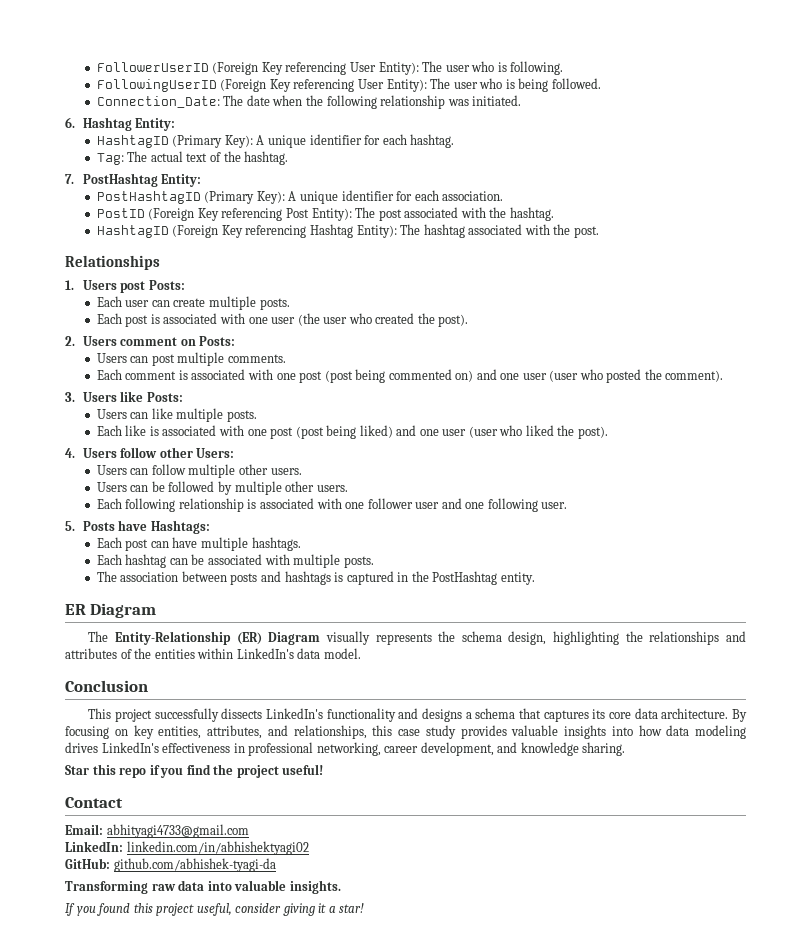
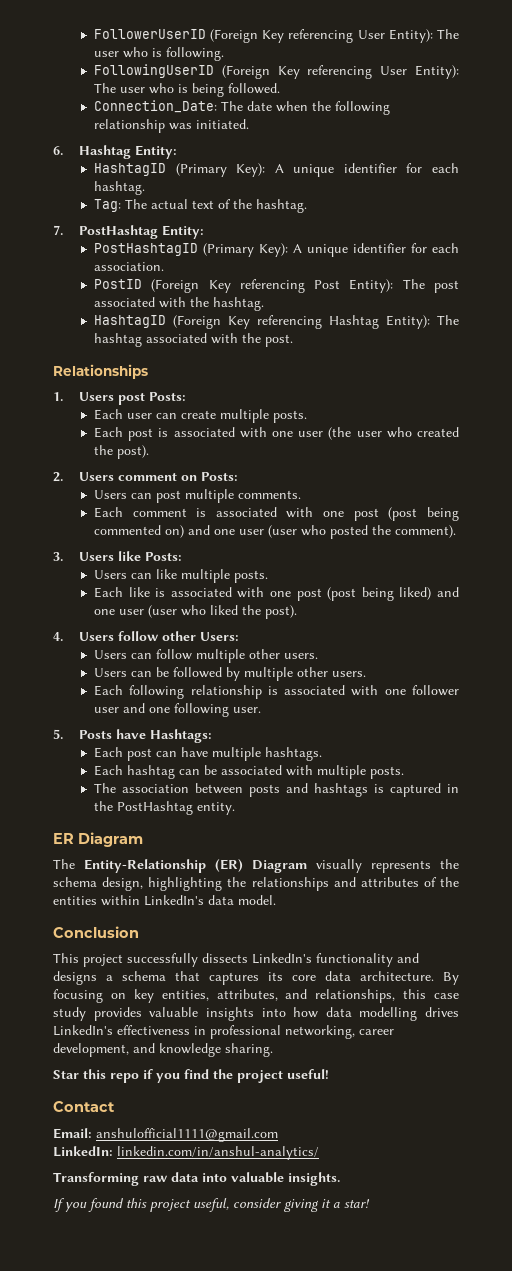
- By focusing on key entities, attributes, and relationships, this case study provides valuable insights into how data modeling drives LinkedIn's effectiveness in professional networking, career development, and knowledge sharing.
+ By focusing on key entities, attributes, and relationships, this case study provides valuable insights into how data modelling drives LinkedIn's effectiveness in professional networking, career development, and knowledge sharing.
- Email: abhityagi4733@gmail.com
+ Email: anshulofficial1111@gmail.com
- LinkedIn: linkedin.com/in/abhishektyagi02
- GitHub: github.com/abhishek-tyagi-da
+ LinkedIn: linkedin.com/in/anshul-analytics/

